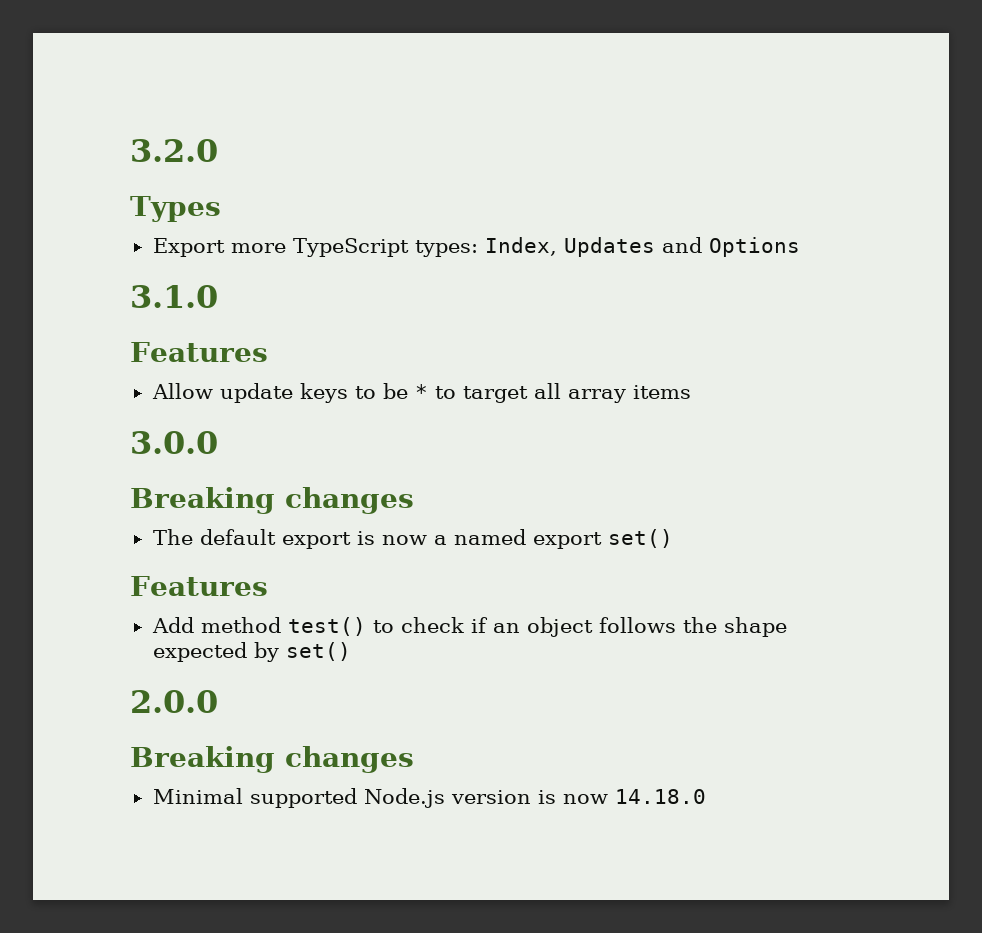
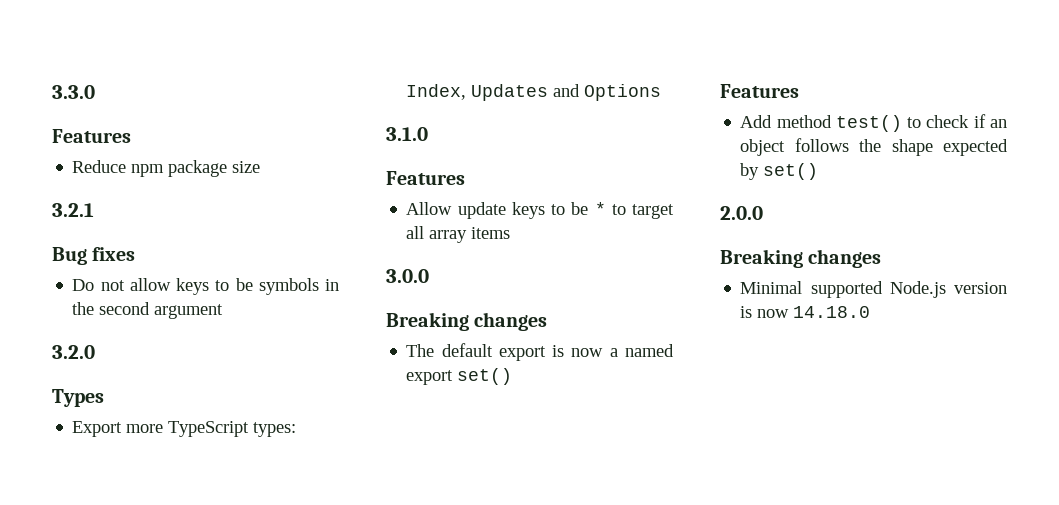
+ 3.3.0
+ Features
+ Reduce npm package size
+ 3.2.1
+ Bug fixes
+ Do not allow keys to be symbols in the second argument

